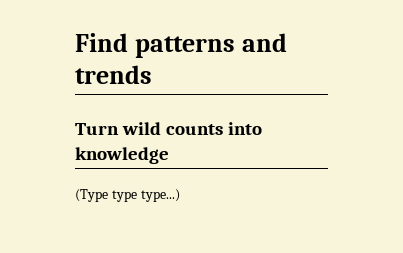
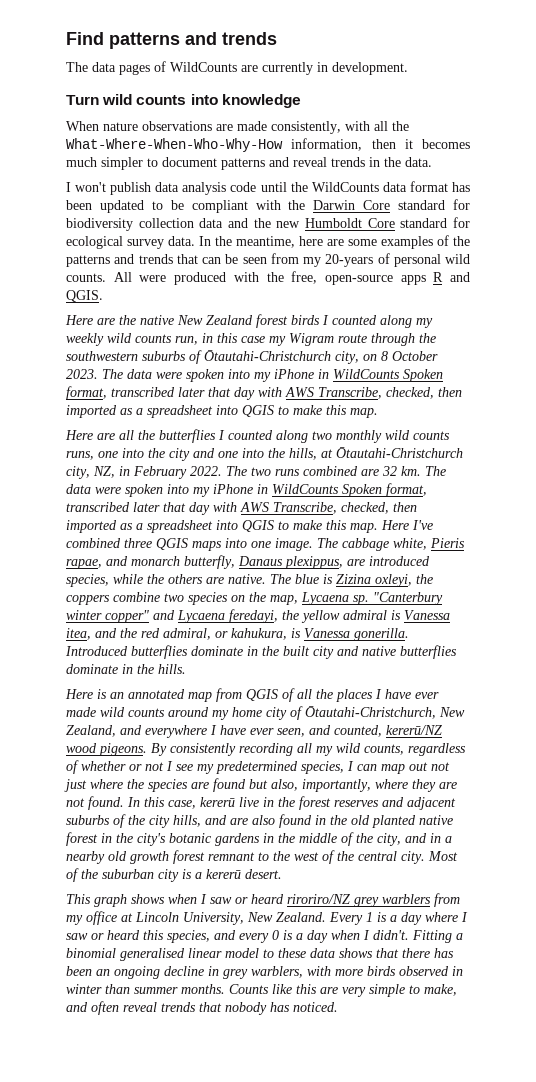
+ The data pages of WildCounts are currently in development.
- (Type type type...)
+ When nature observations are made consistently, with all the What-Where-When-Who-Why-How information, then it becomes much simpler to document patterns and reveal trends in the data.
+ I won't publish data analysis code until the WildCounts data format has been updated to be compliant with the Darwin Core standard for biodiversity collection data and the new Humboldt Core standard for ecological survey data. In the meantime, here are some examples of the patterns and trends that can be seen from my 20-years of personal wild counts. All were produced with the free, open-source apps R and QGIS.
+ Here are the native New Zealand forest birds I counted along my weekly wild counts run, in this case my Wigram route through the southwestern suburbs of Ōtautahi-Christchurch city, on 8 October 2023. The data were spoken into my iPhone in WildCounts Spoken format, transcribed later that day with AWS Transcribe, checked, then imported as a spreadsheet into QGIS to make this map.
+ Here are all the butterflies I counted along two monthly wild counts runs, one into the city and one into the hills, at Ōtautahi-Christchurch city, NZ, in February 2022. The two runs combined are 32 km. The data were spoken into my iPhone in WildCounts Spoken format, transcribed later that day with AWS Transcribe, checked, then imported as a spreadsheet into QGIS to make this map. Here I've combined three QGIS maps into one image. The cabbage white, Pieris rapae, and monarch butterfly, Danaus plexippus, are introduced species, while the others are native. The blue is Zizina oxleyi, the coppers combine two species on the map, Lycaena sp. "Canterbury winter copper" and Lycaena feredayi, the yellow admiral is Vanessa itea, and the red admiral, or kahukura, is Vanessa gonerilla. Introduced butterflies dominate in the built city and native butterflies dominate in the hills.
+ Here is an annotated map from QGIS of all the places I have ever made wild counts around my home city of Ōtautahi-Christchurch, New Zealand, and everywhere I have ever seen, and counted, kererū/NZ wood pigeons. By consistently recording all my wild counts, regardless of whether or not I see my predetermined species, I can map out not just where the species are found but also, importantly, where they are not found. In this case, kererū live in the forest reserves and adjacent suburbs of the city hills, and are also found in the old planted native forest in the city's botanic gardens in the middle of the city, and in a nearby old growth forest remnant to the west of the central city. Most of the suburban city is a kererū desert.
+ This graph shows when I saw or heard riroriro/NZ grey warblers from my office at Lincoln University, New Zealand. Every 1 is a day where I saw or heard this species, and every 0 is a day when I didn't. Fitting a binomial generalised linear model to these data shows that there has been an ongoing decline in grey warblers, with more birds observed in winter than summer months. Counts like this are very simple to make, and often reveal trends that nobody has noticed.

